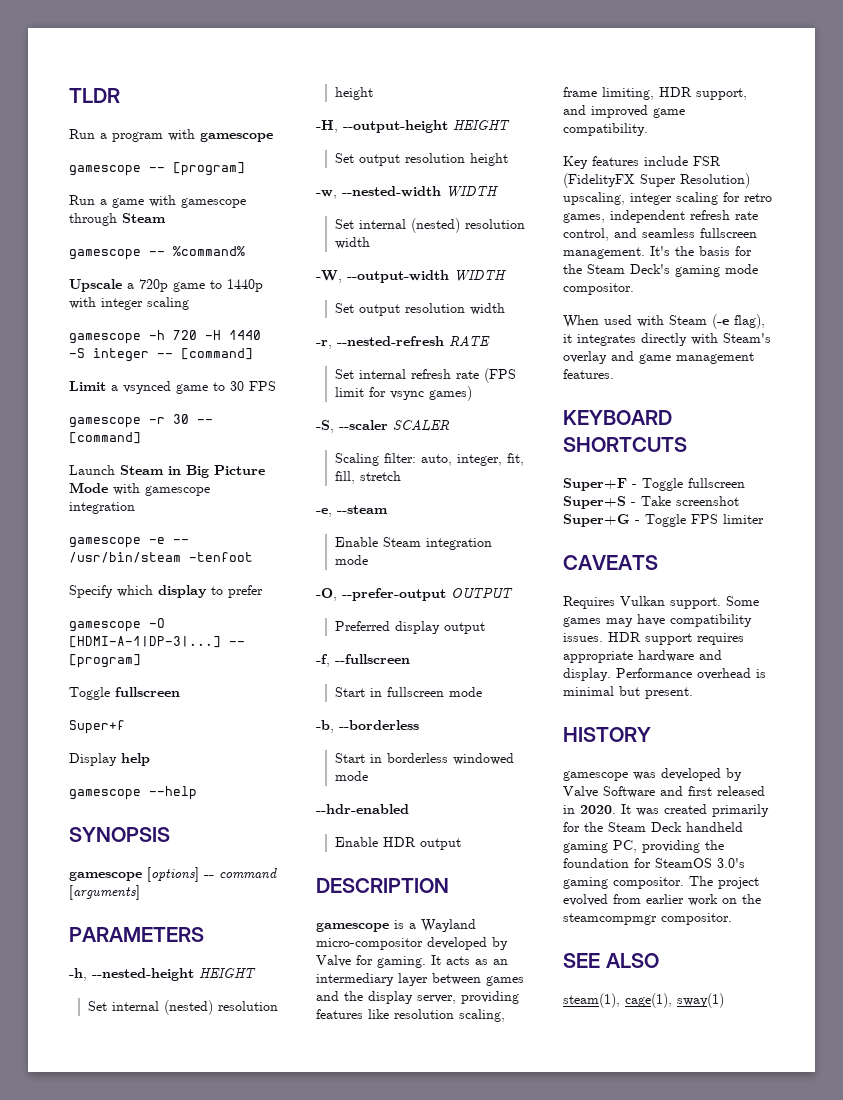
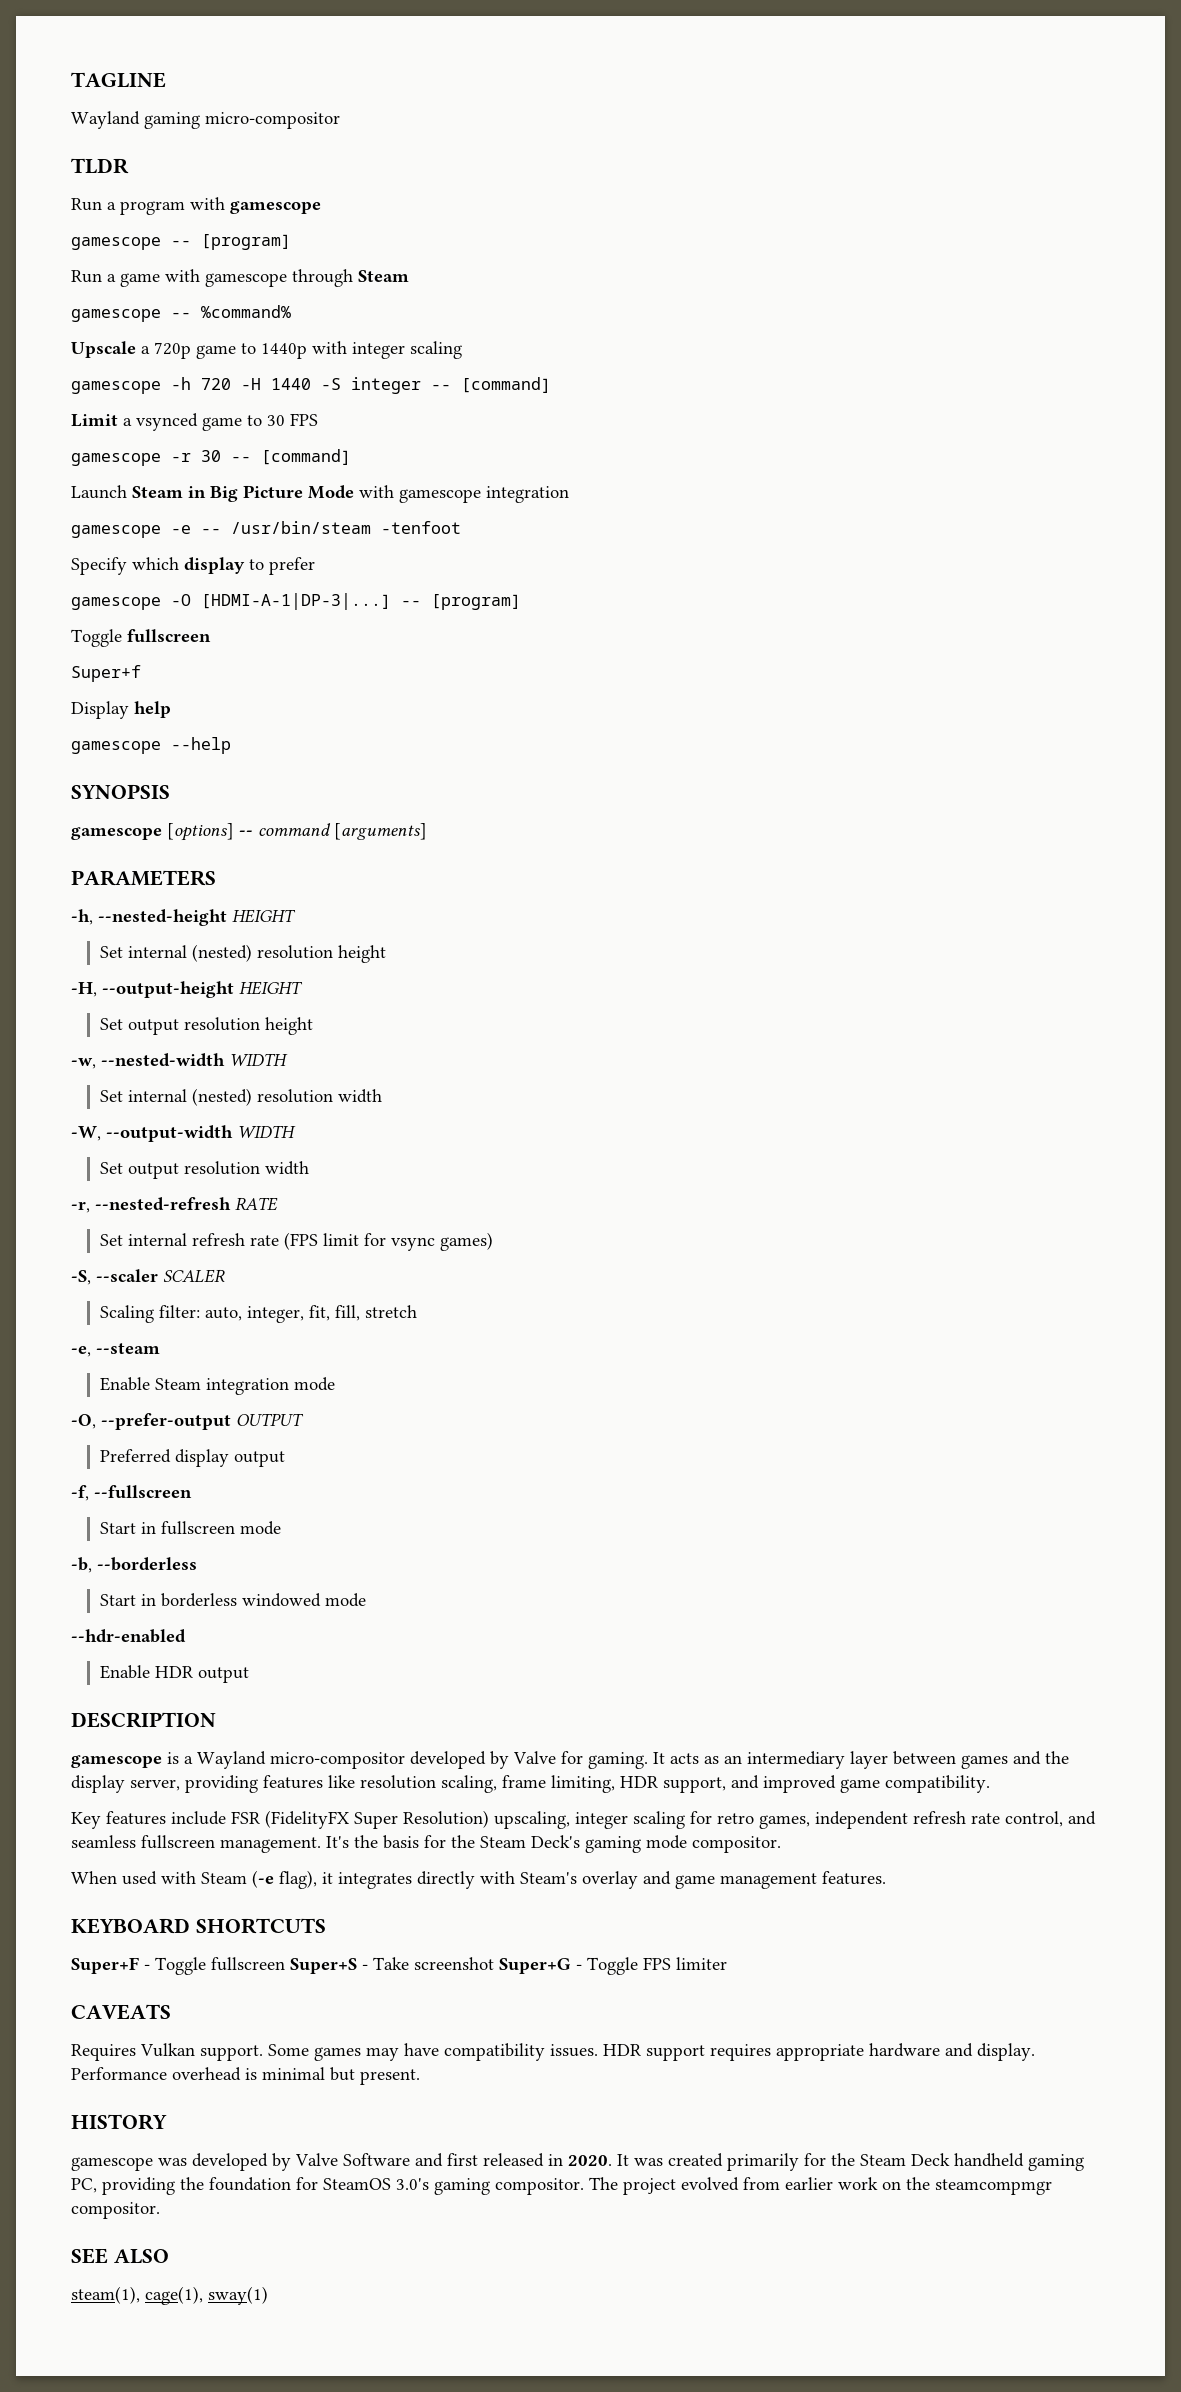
+ TAGLINE
+ Wayland gaming micro-compositor

